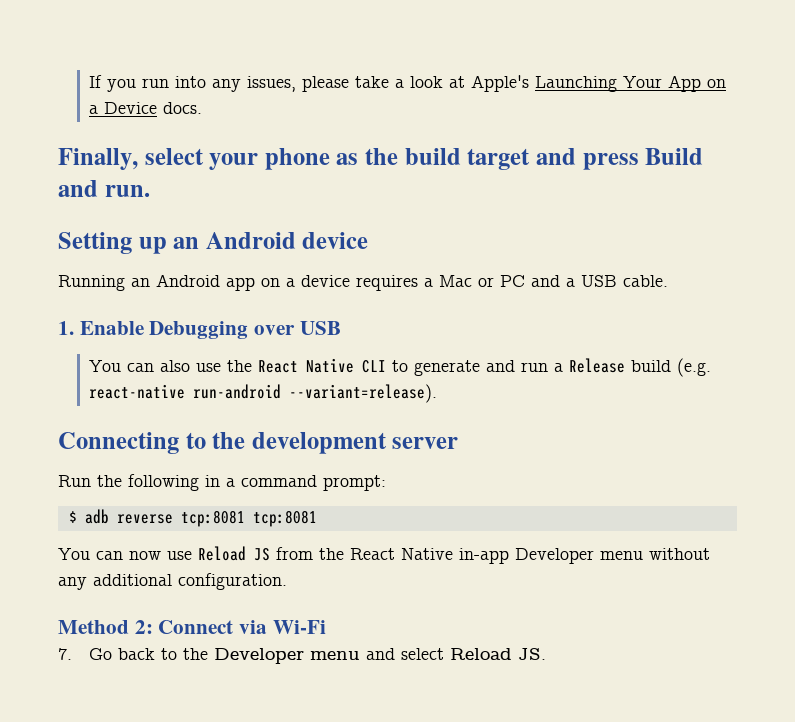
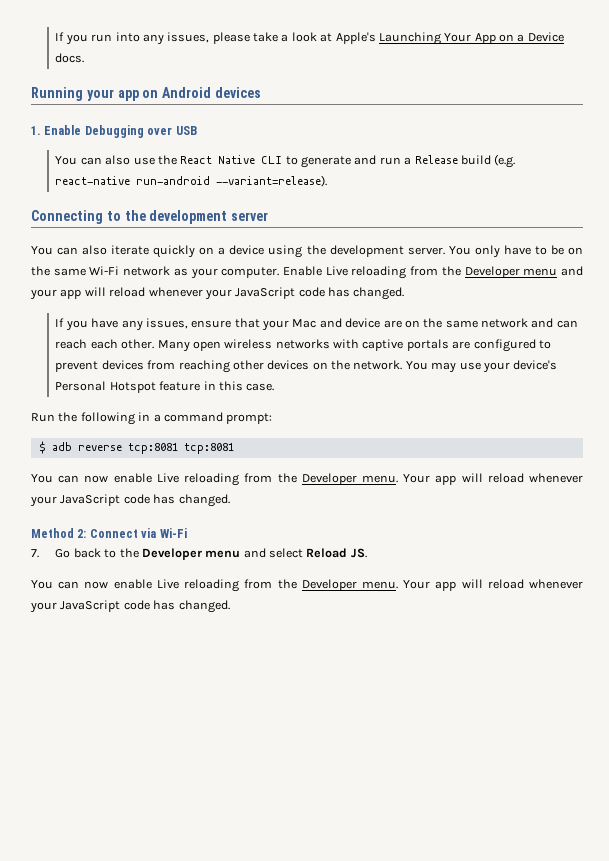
- Finally, select your phone as the build target and press Build and run.
- Setting up an Android device
- Running an Android app on a device requires a Mac or PC and a USB cable.
+ Running your app on Android devices
+ You can also iterate quickly on a device using the development server. You only have to be on the same Wi-Fi network as your computer. Enable Live reloading from the Developer menu and your app will reload whenever your JavaScript code has changed.
+ If you have any issues, ensure that your Mac and device are on the same network and can reach each other. Many open wireless networks with captive portals are configured to prevent devices from reaching other devices on the network. You may use your device's Personal Hotspot feature in this case.
  $ adb reverse tcp:8081 tcp:8081
- You can now use Reload JS from the React Native in-app Developer menu without any additional configuration.
+ You can now enable Live reloading from the Developer menu. Your app will reload whenever your JavaScript code has changed.
  7. Go back to the Developer menu and select Reload JS.
+ You can now enable Live reloading from the Developer menu. Your app will reload whenever your JavaScript code has changed.

